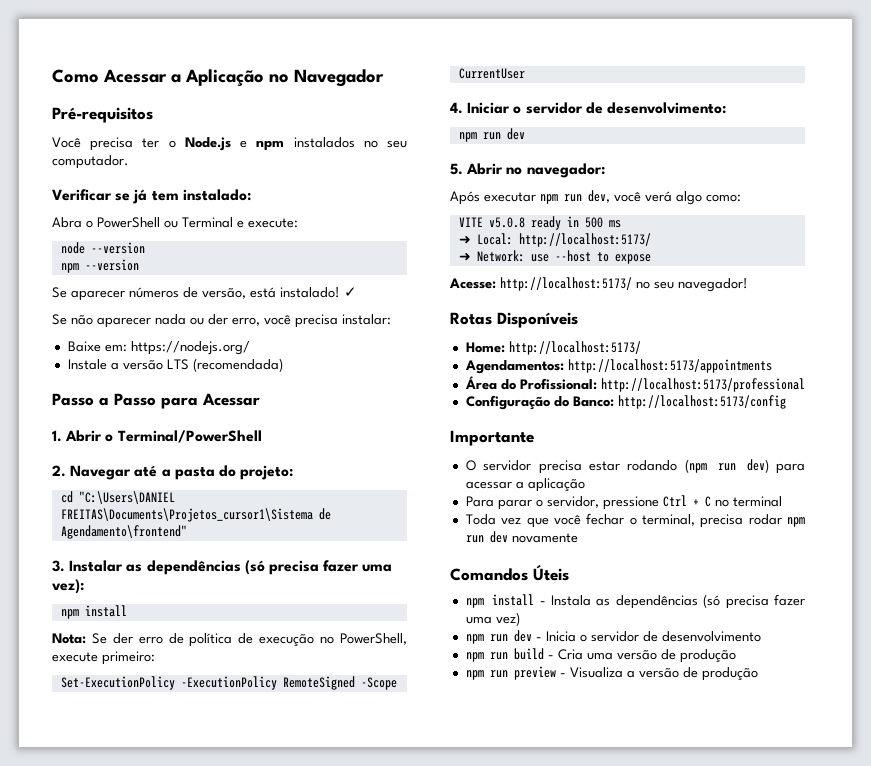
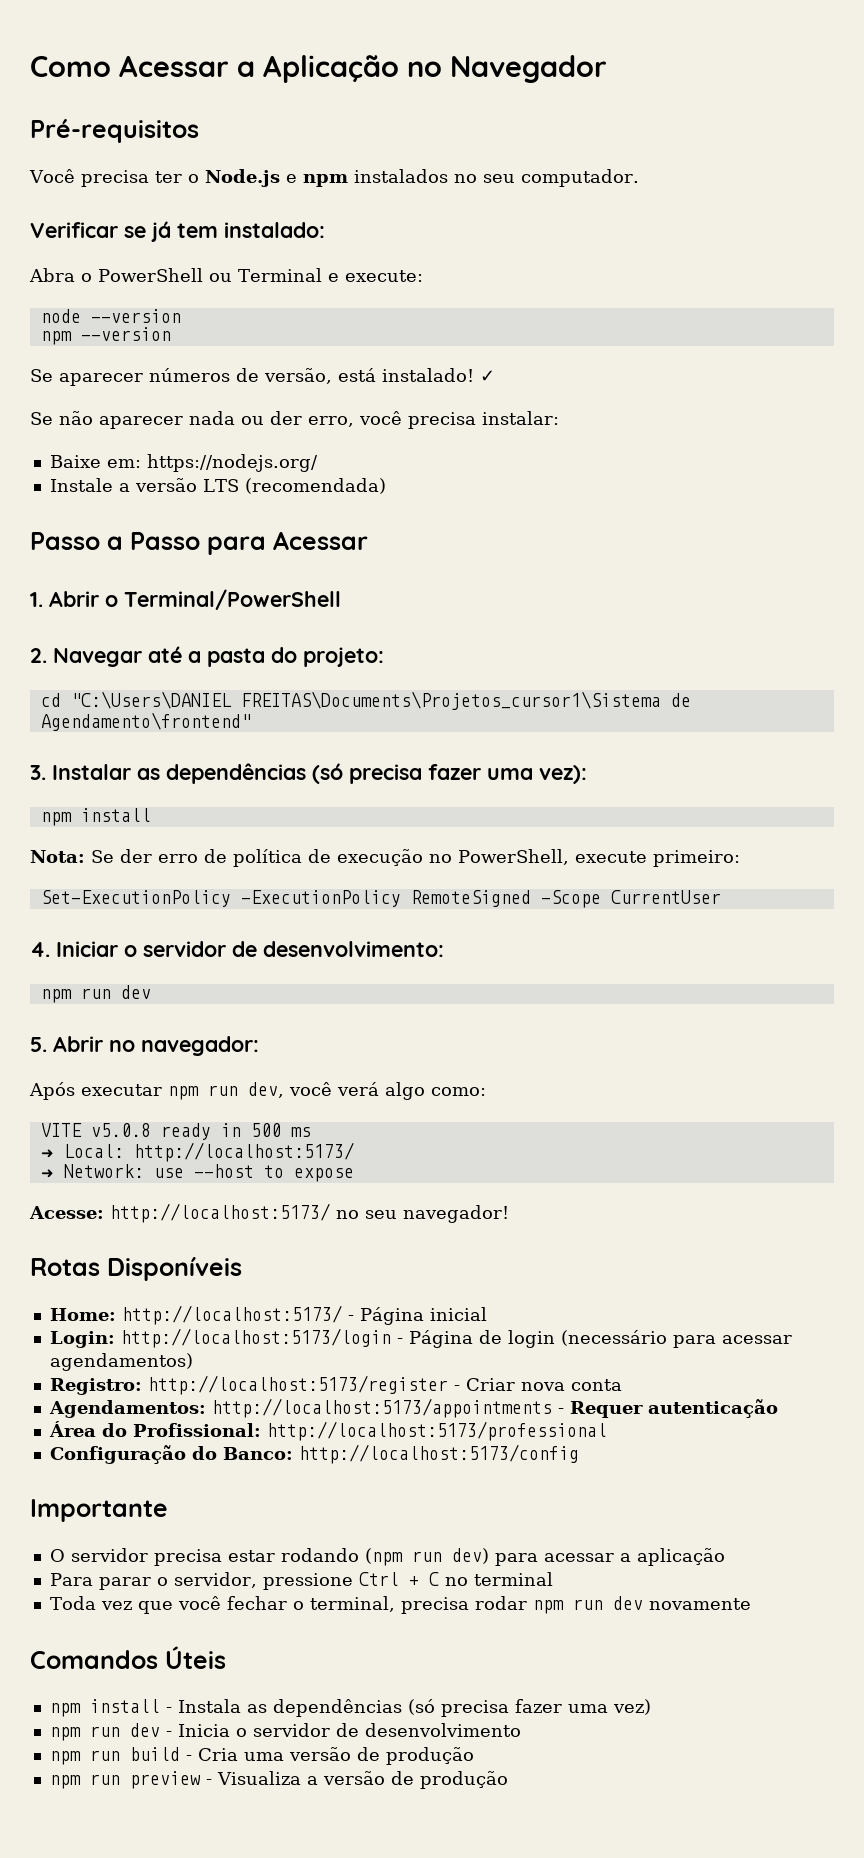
- Home: http://localhost:5173/
+ Home: http://localhost:5173/ - Página inicial
+ Login: http://localhost:5173/login - Página de login (necessário para acessar agendamentos)
+ Registro: http://localhost:5173/register - Criar nova conta
- Agendamentos: http://localhost:5173/appointments
+ Agendamentos: http://localhost:5173/appointments - Requer autenticação

